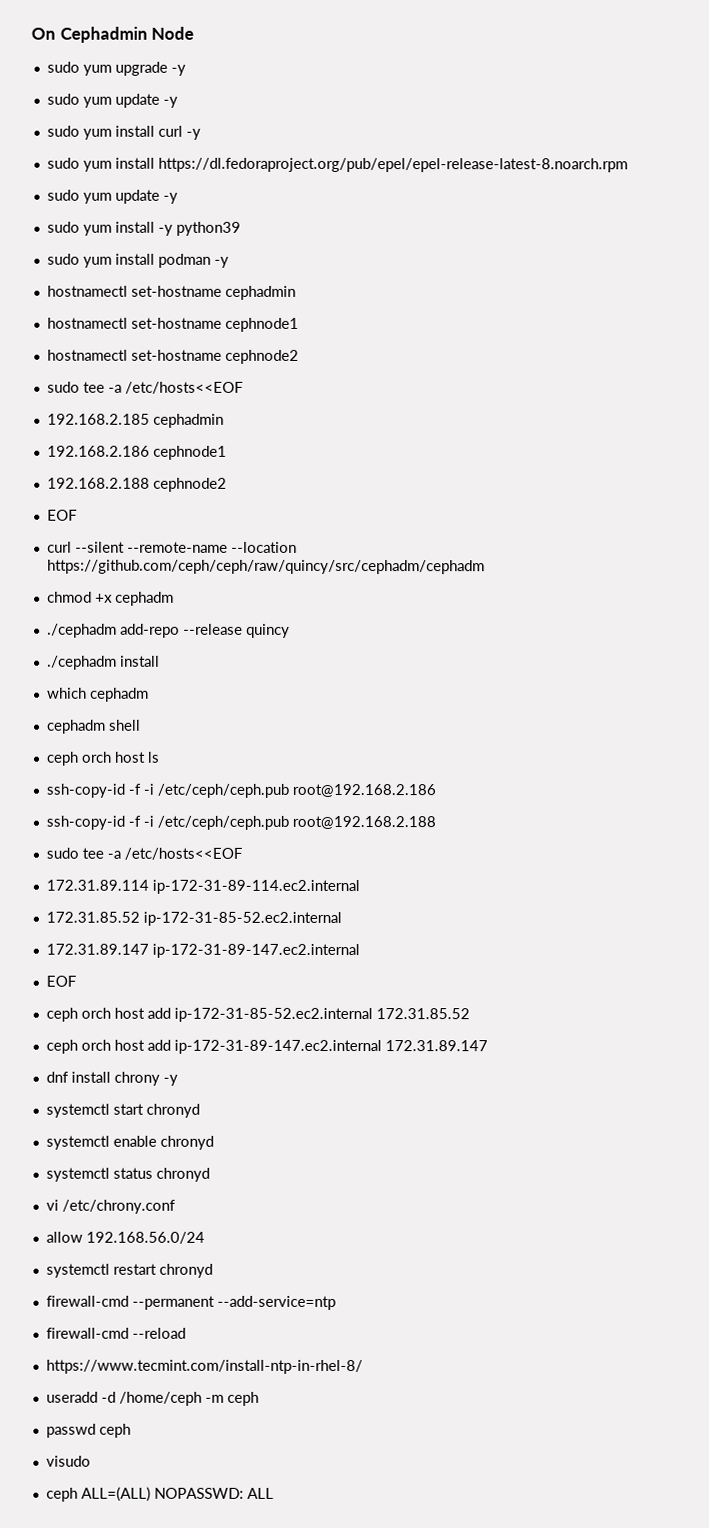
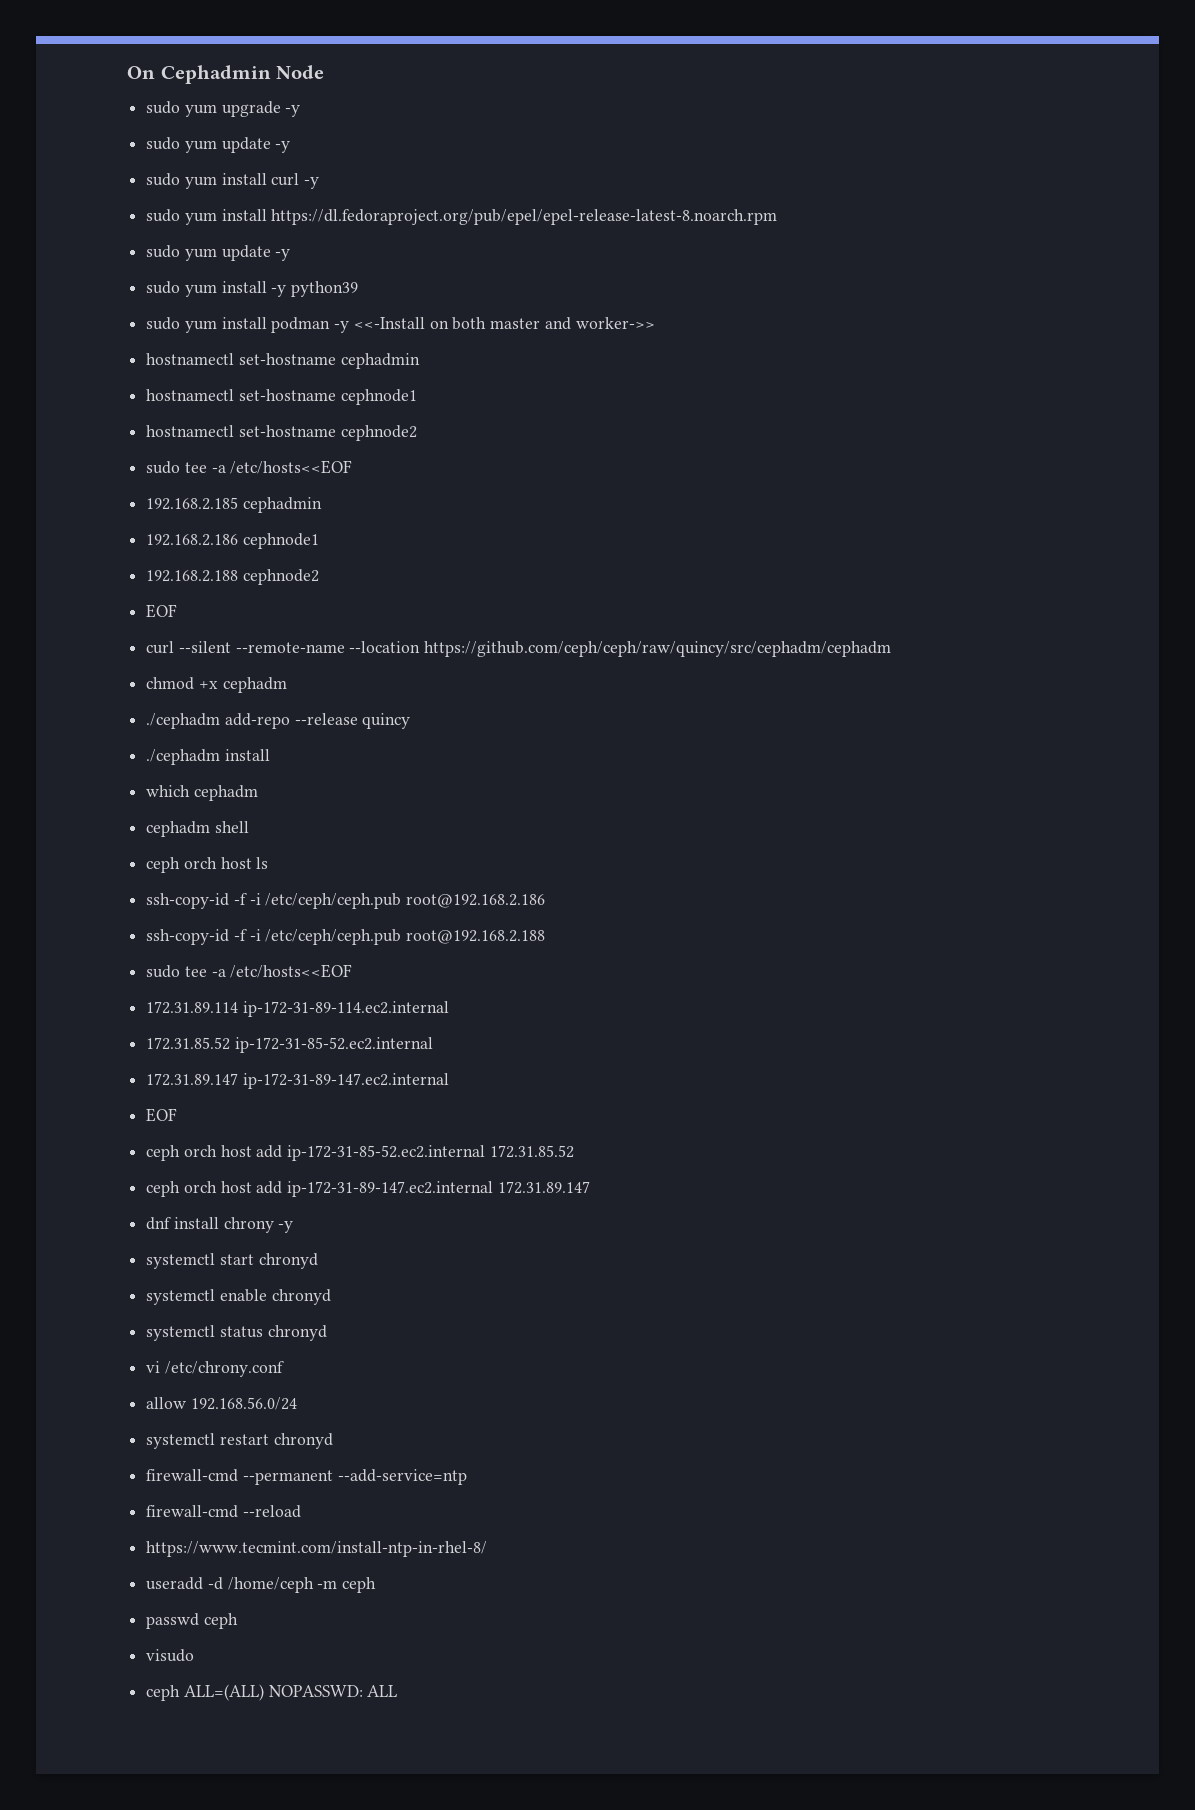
- sudo yum install podman -y
+ sudo yum install podman -y <<-Install on both master and worker->>

